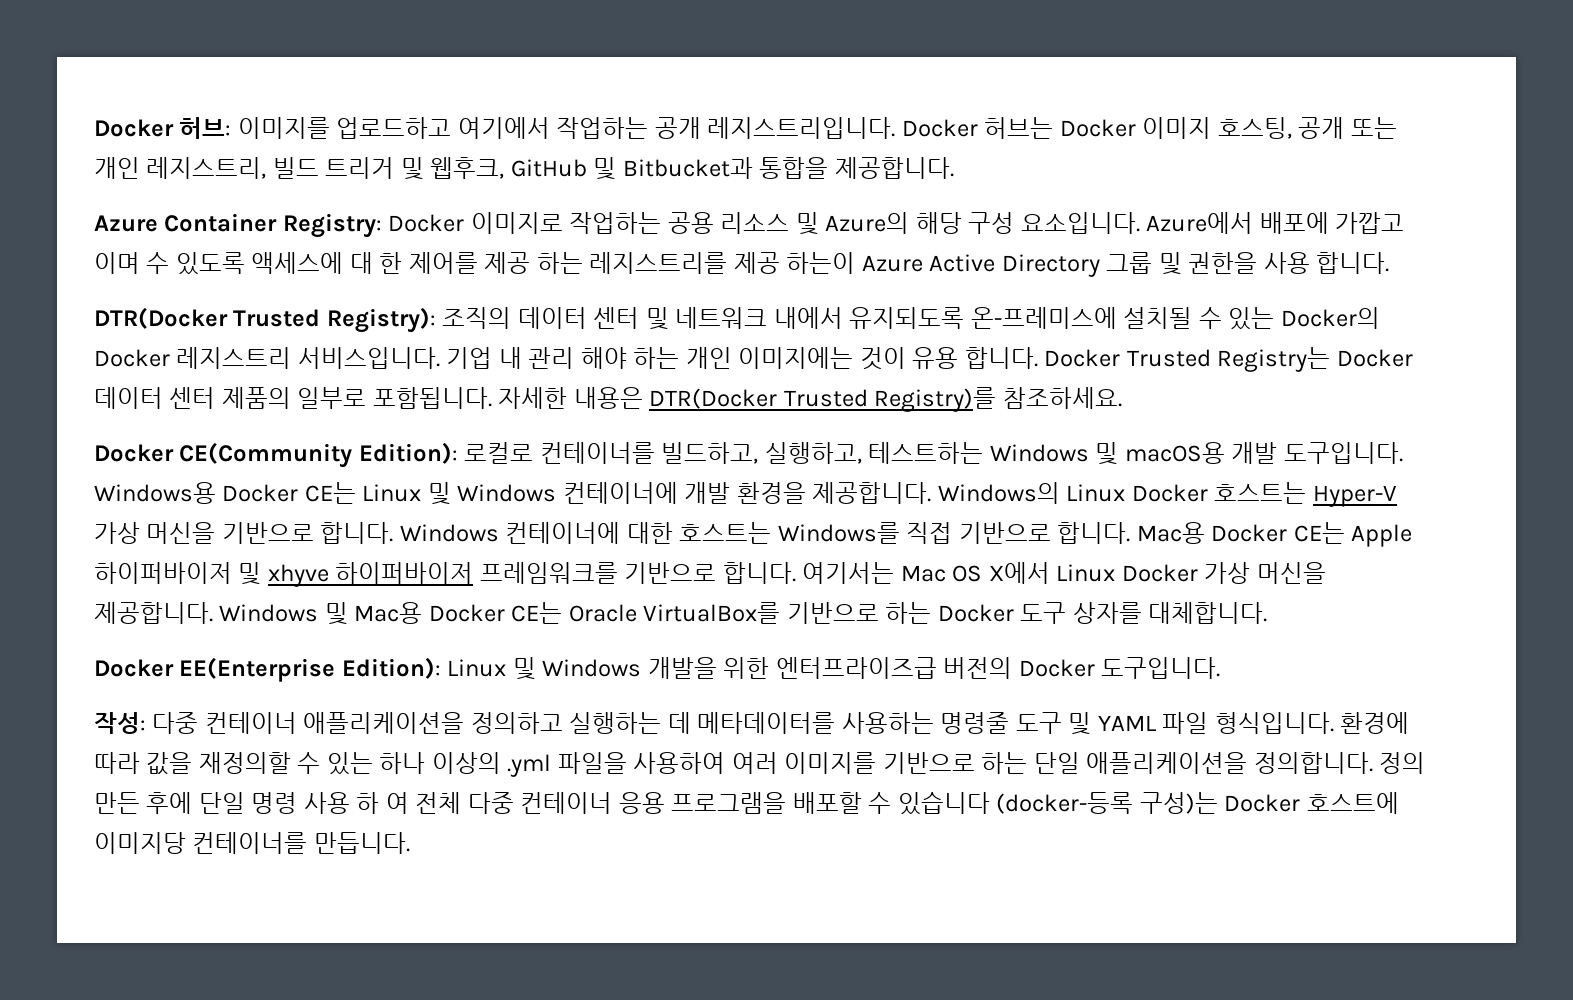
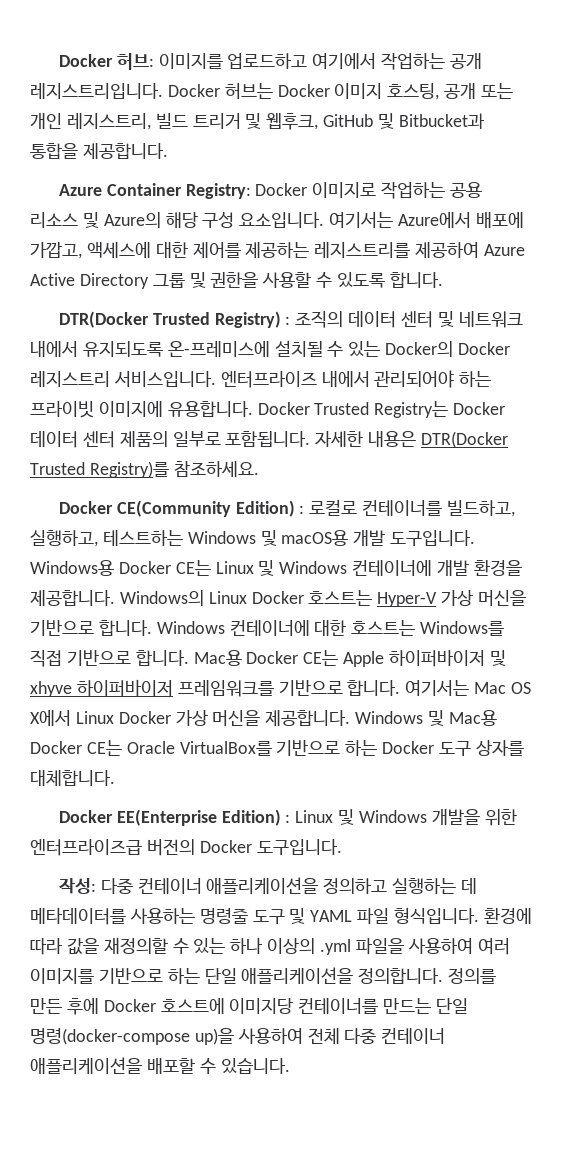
- Azure에서 배포에 가깝고 이며 수 있도록 액세스에 대 한 제어를 제공 하는 레지스트리를 제공 하는이 Azure Active Directory 그룹 및 권한을 사용 합니다.
+ 여기서는 Azure에서 배포에 가깝고, 액세스에 대한 제어를 제공하는 레지스트리를 제공하여 Azure Active Directory 그룹 및 권한을 사용할 수 있도록 합니다.
- DTR(Docker Trusted Registry): 조직의 데이터 센터 및 네트워크 내에서 유지되도록 온-프레미스에 설치될 수 있는 Docker의 Docker 레지스트리 서비스입니다.
+ DTR(Docker Trusted Registry) : 조직의 데이터 센터 및 네트워크 내에서 유지되도록 온-프레미스에 설치될 수 있는 Docker의 Docker 레지스트리 서비스입니다.
- 기업 내 관리 해야 하는 개인 이미지에는 것이 유용 합니다.
+ 엔터프라이즈 내에서 관리되어야 하는 프라이빗 이미지에 유용합니다.
- Docker CE(Community Edition): 로컬로 컨테이너를 빌드하고, 실행하고, 테스트하는 Windows 및 macOS용 개발 도구입니다.
+ Docker CE(Community Edition) : 로컬로 컨테이너를 빌드하고, 실행하고, 테스트하는 Windows 및 macOS용 개발 도구입니다.
- Docker EE(Enterprise Edition): Linux 및 Windows 개발을 위한 엔터프라이즈급 버전의 Docker 도구입니다.
+ Docker EE(Enterprise Edition) : Linux 및 Windows 개발을 위한 엔터프라이즈급 버전의 Docker 도구입니다.
- 정의 만든 후에 단일 명령 사용 하 여 전체 다중 컨테이너 응용 프로그램을 배포할 수 있습니다 (docker-등록 구성)는 Docker 호스트에 이미지당 컨테이너를 만듭니다.
+ 정의를 만든 후에 Docker 호스트에 이미지당 컨테이너를 만드는 단일 명령(docker-compose up)을 사용하여 전체 다중 컨테이너 애플리케이션을 배포할 수 있습니다.

